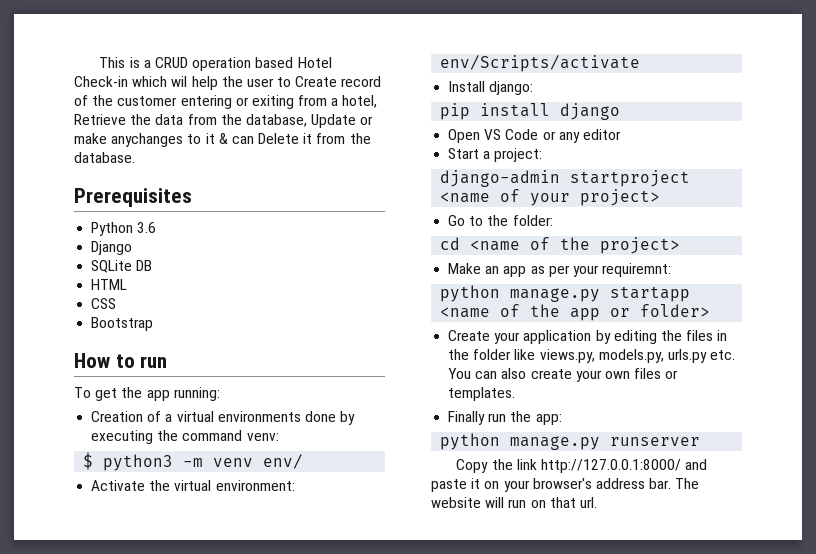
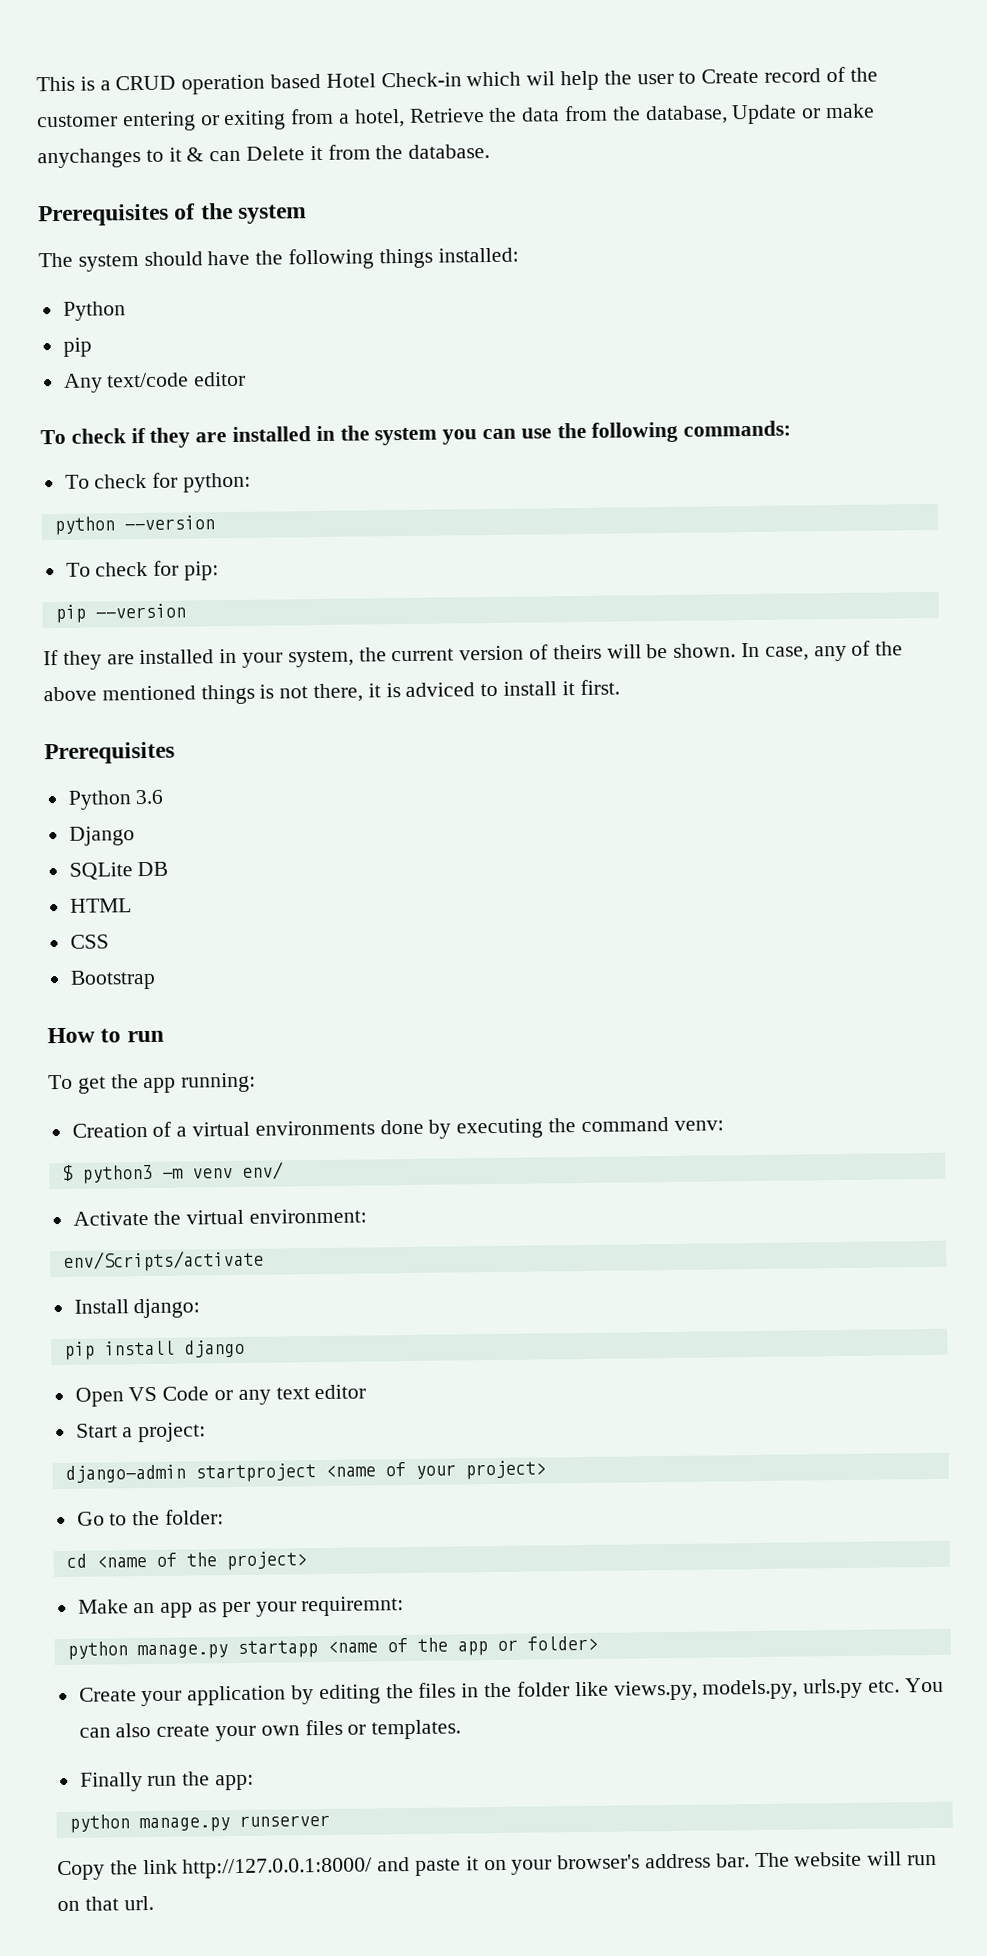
+ Prerequisites of the system
+ The system should have the following things installed:
+ Python
+ pip
+ Any text/code editor
+ To check if they are installed in the system you can use the following commands:
+ To check for python:
+ python --version
+ To check for pip:
+ pip --version
+ If they are installed in your system, the current version of theirs will be shown. In case, any of the above mentioned things is not there, it is adviced to install it first.
- Open VS Code or any editor
+ Open VS Code or any text editor

